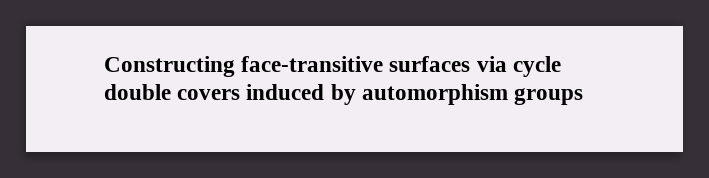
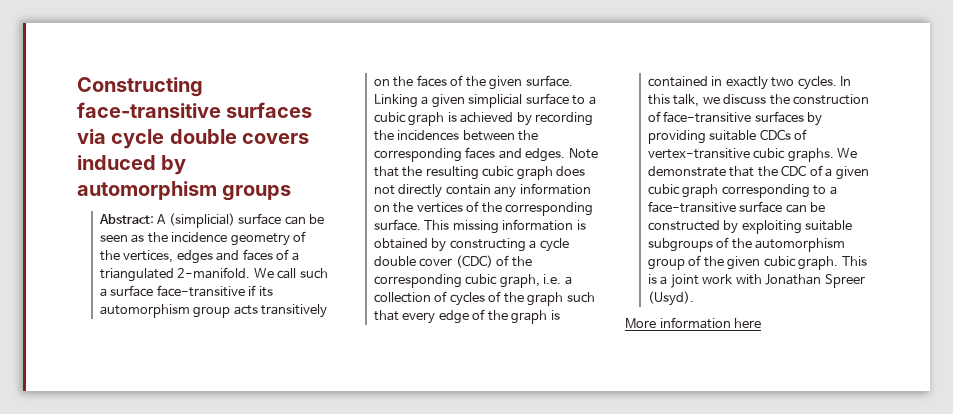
+ Abstract: A (simplicial) surface can be seen as the incidence geometry of the vertices, edges and faces of a triangulated 2-manifold. We call such a surface face-transitive if its automorphism group acts transitively on the faces of the given surface. Linking a given simplicial surface to a cubic graph is achieved by recording the incidences between the corresponding faces and edges. Note that the resulting cubic graph does not directly contain any information on the vertices of the corresponding surface. This missing information is obtained by constructing a cycle double cover (CDC) of the corresponding cubic graph, i.e. a collection of cycles of the graph such that every edge of the graph is contained in exactly two cycles. In this talk, we discuss the construction of face-transitive surfaces by providing suitable CDCs of vertex-transitive cubic graphs. We demonstrate that the CDC of a given cubic graph corresponding to a face-transitive surface can be constructed by exploiting suitable subgroups of the automorphism group of the given cubic graph. This is a joint work with Jonathan Spreer (Usyd).
+ More information here

